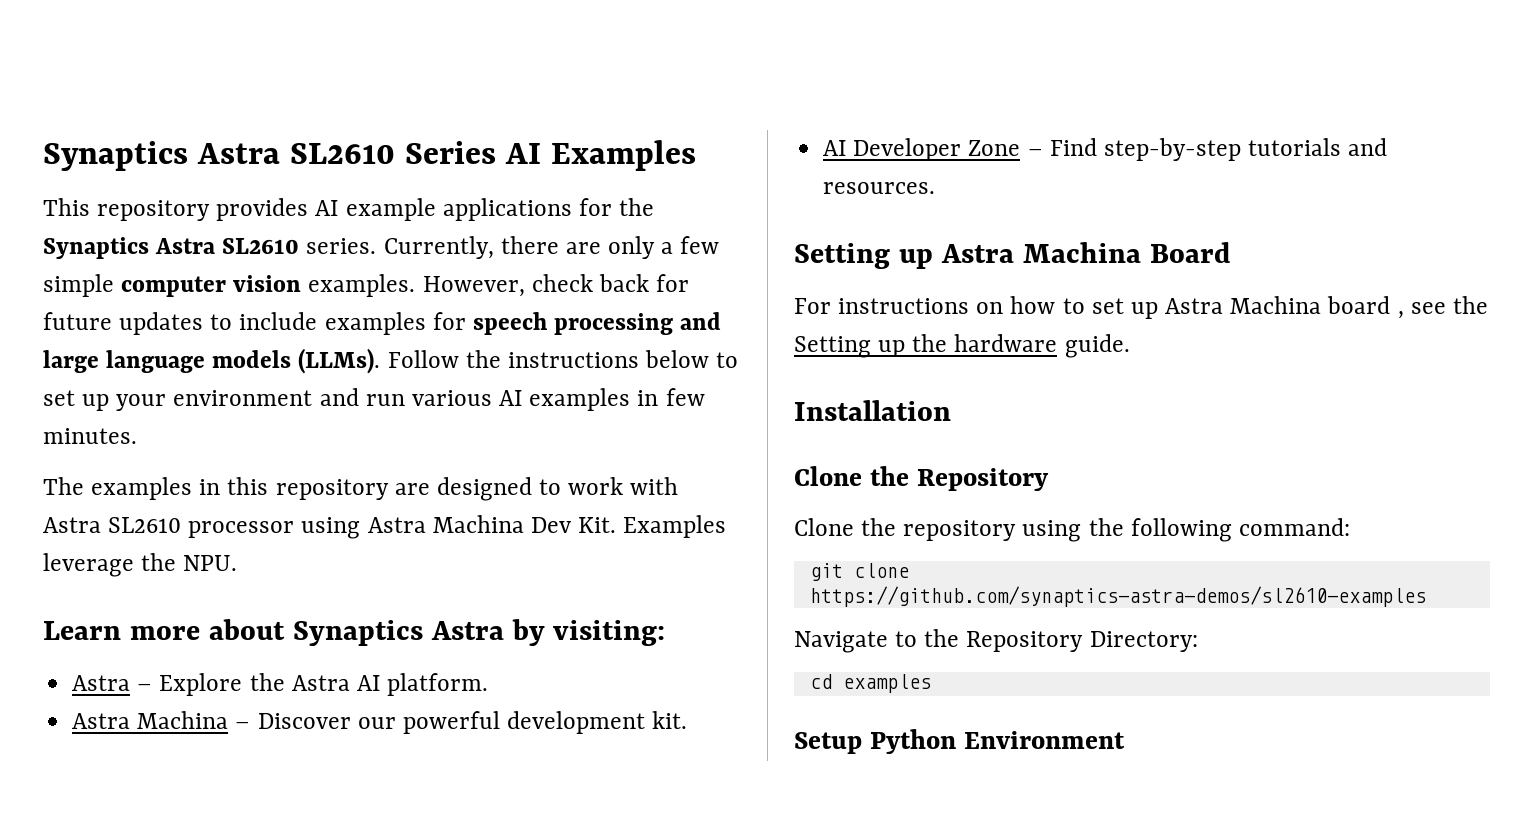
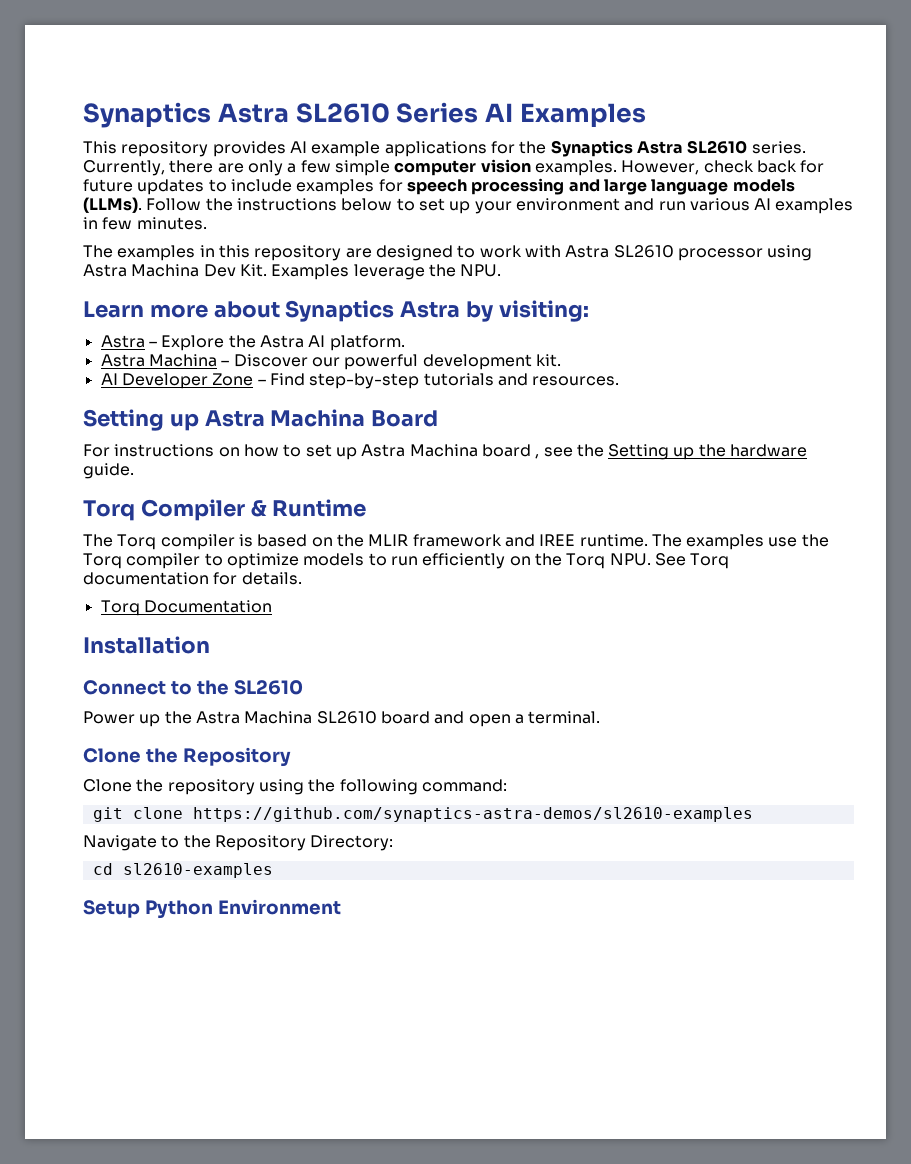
+ Torq Compiler & Runtime
+ The Torq compiler is based on the MLIR framework and IREE runtime. The examples use the Torq compiler to optimize models to run efficiently on the Torq NPU. See Torq documentation for details.
+ Torq Documentation
  Installation
+ Connect to the SL2610
+ Power up the Astra Machina SL2610 board and open a terminal.
- cd examples
+ cd sl2610-examples

